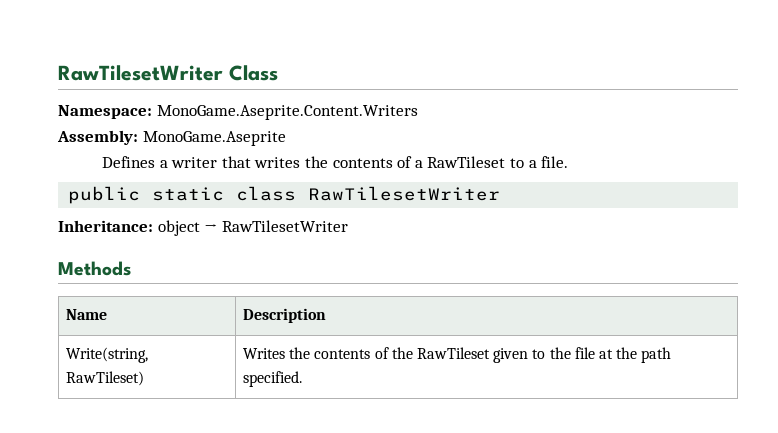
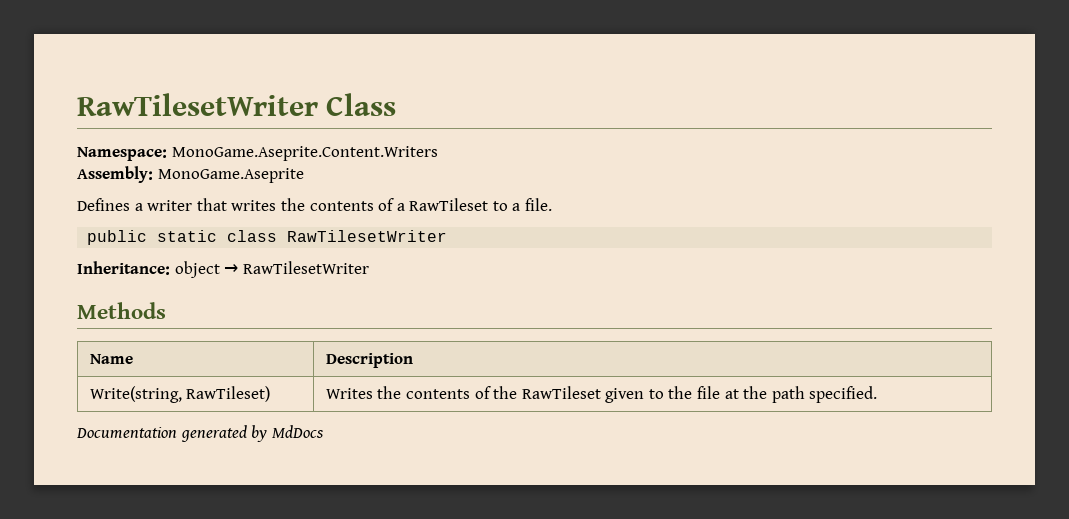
+ Documentation generated by MdDocs

